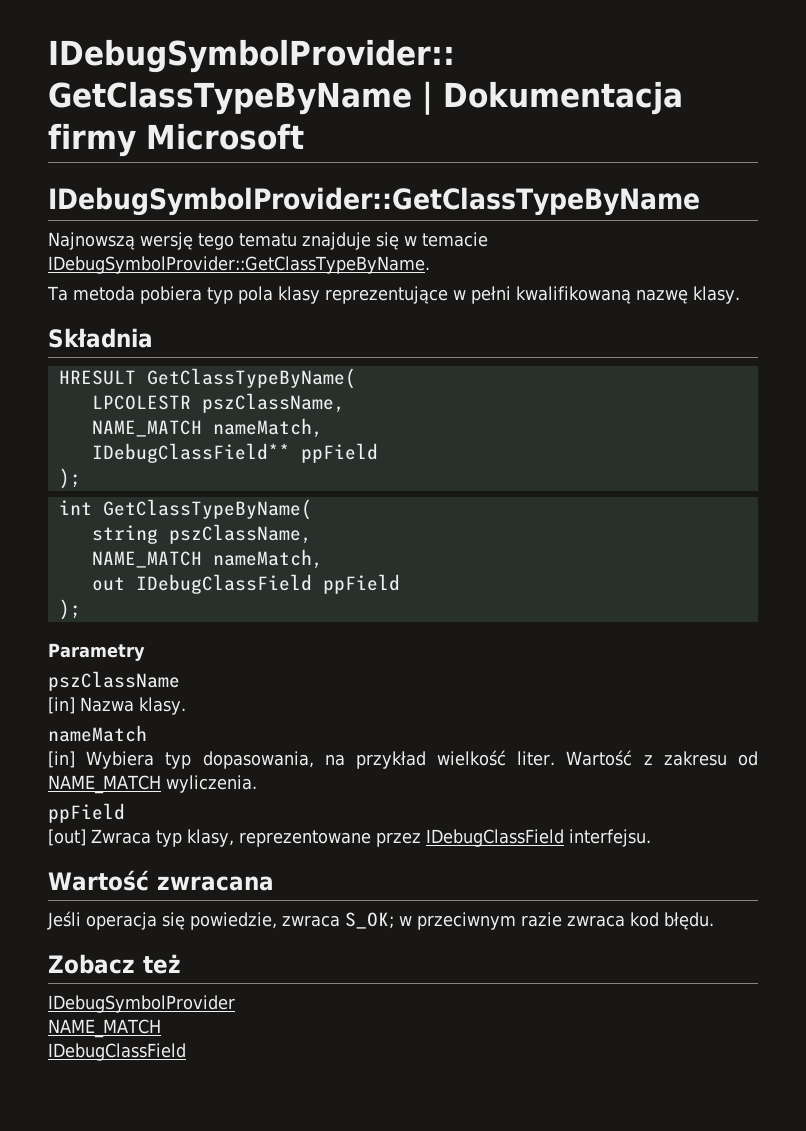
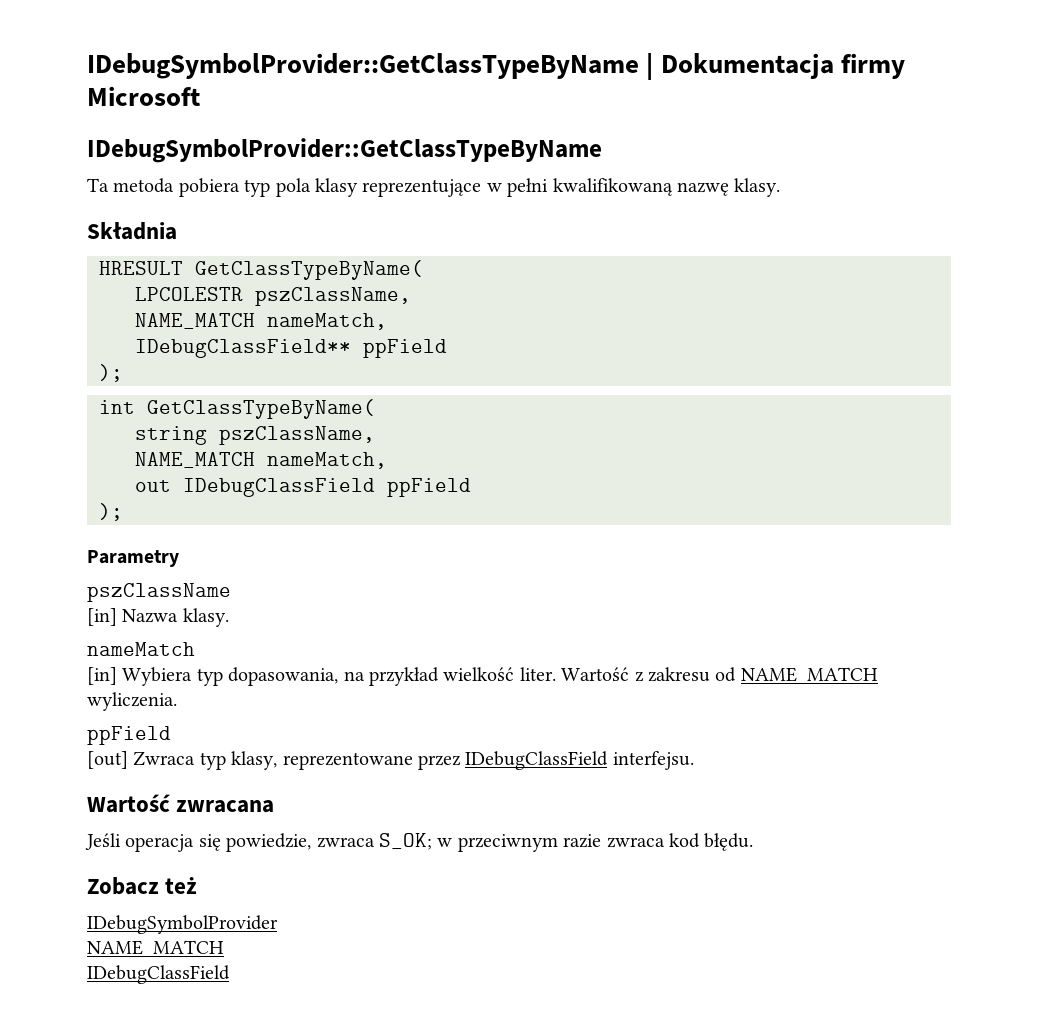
- Najnowszą wersję tego tematu znajduje się w temacie IDebugSymbolProvider::GetClassTypeByName.

